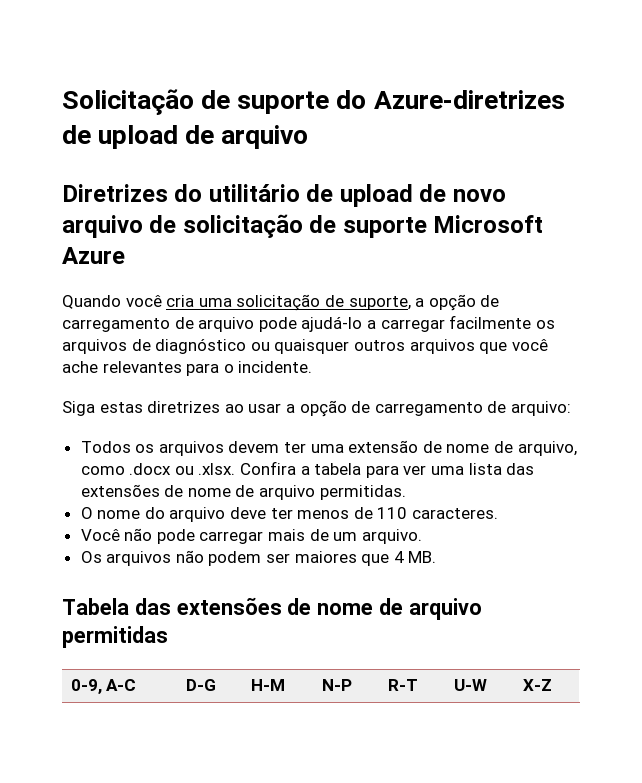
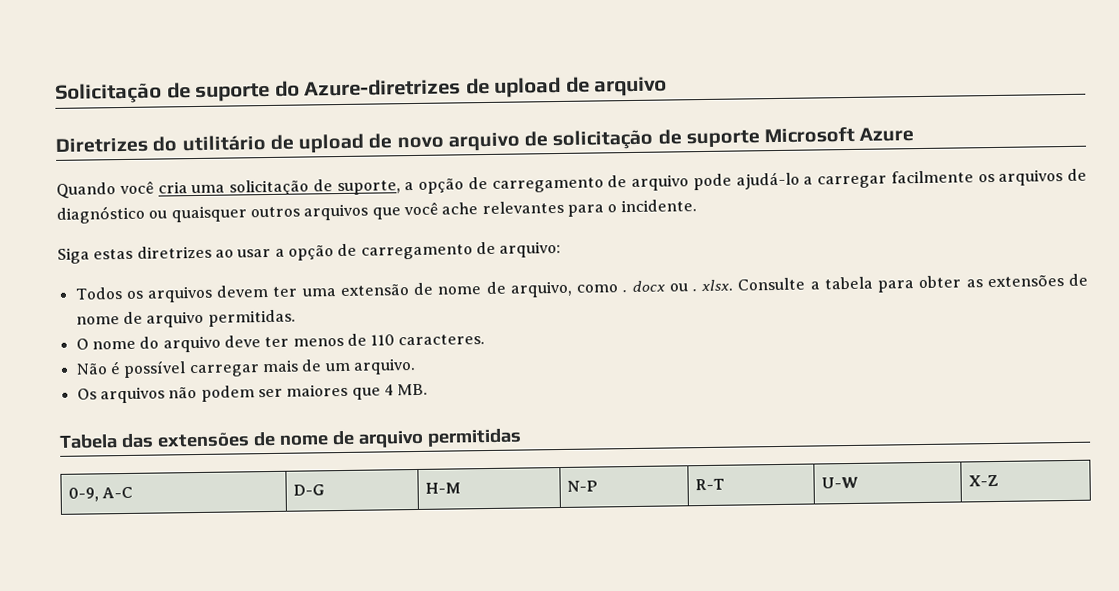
- Todos os arquivos devem ter uma extensão de nome de arquivo, como .docx ou .xlsx. Confira a tabela para ver uma lista das extensões de nome de arquivo permitidas.
+ Todos os arquivos devem ter uma extensão de nome de arquivo, como . docx ou . xlsx. Consulte a tabela para obter as extensões de nome de arquivo permitidas.
- Você não pode carregar mais de um arquivo.
+ Não é possível carregar mais de um arquivo.

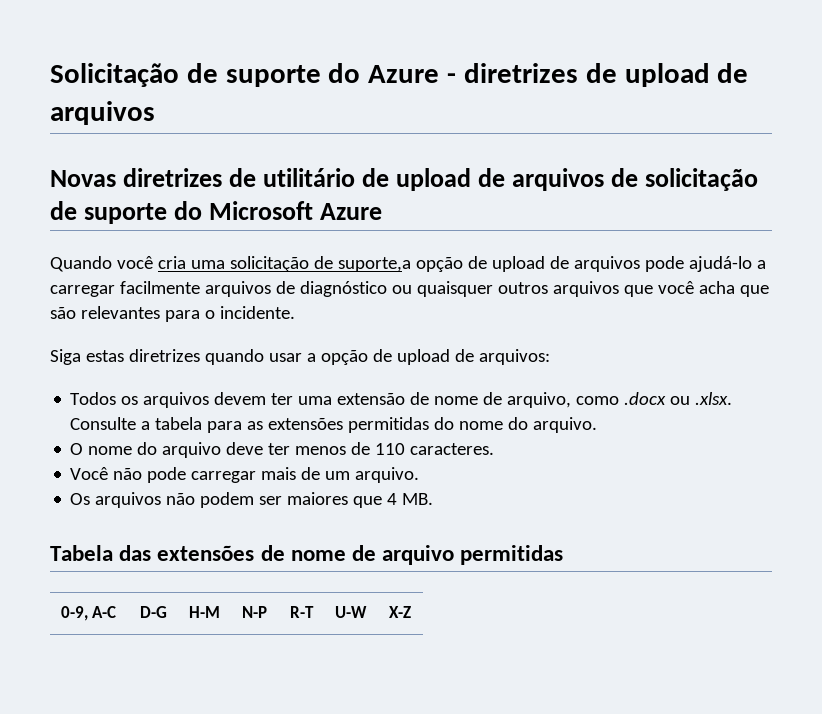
- Solicitação de suporte do Azure-diretrizes de upload de arquivo
- Diretrizes do utilitário de upload de novo arquivo de solicitação de suporte Microsoft Azure
+ Solicitação de suporte do Azure - diretrizes de upload de arquivos
+ Novas diretrizes de utilitário de upload de arquivos de solicitação de suporte do Microsoft Azure
- Quando você cria uma solicitação de suporte, a opção de carregamento de arquivo pode ajudá-lo a carregar facilmente os arquivos de diagnóstico ou quaisquer outros arquivos que você ache relevantes para o incidente.
+ Quando você cria uma solicitação de suporte,a opção de upload de arquivos pode ajudá-lo a carregar facilmente arquivos de diagnóstico ou quaisquer outros arquivos que você acha que são relevantes para o incidente.
- Siga estas diretrizes ao usar a opção de carregamento de arquivo:
+ Siga estas diretrizes quando usar a opção de upload de arquivos:
- Todos os arquivos devem ter uma extensão de nome de arquivo, como . docx ou . xlsx. Consulte a tabela para obter as extensões de nome de arquivo permitidas.
+ Todos os arquivos devem ter uma extensão de nome de arquivo, como .docx ou .xlsx. Consulte a tabela para as extensões permitidas do nome do arquivo.
- Não é possível carregar mais de um arquivo.
+ Você não pode carregar mais de um arquivo.

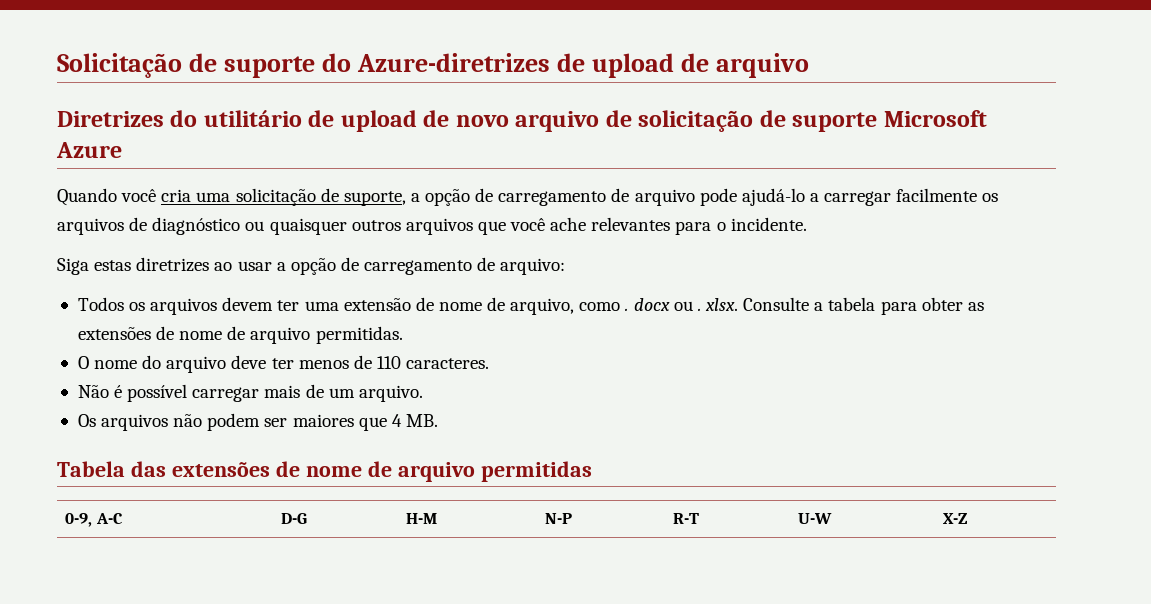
- Solicitação de suporte do Azure - diretrizes de upload de arquivos
- Novas diretrizes de utilitário de upload de arquivos de solicitação de suporte do Microsoft Azure
+ Solicitação de suporte do Azure-diretrizes de upload de arquivo
+ Diretrizes do utilitário de upload de novo arquivo de solicitação de suporte Microsoft Azure
- Quando você cria uma solicitação de suporte,a opção de upload de arquivos pode ajudá-lo a carregar facilmente arquivos de diagnóstico ou quaisquer outros arquivos que você acha que são relevantes para o incidente.
+ Quando você cria uma solicitação de suporte, a opção de carregamento de arquivo pode ajudá-lo a carregar facilmente os arquivos de diagnóstico ou quaisquer outros arquivos que você ache relevantes para o incidente.
- Siga estas diretrizes quando usar a opção de upload de arquivos:
+ Siga estas diretrizes ao usar a opção de carregamento de arquivo:
- Todos os arquivos devem ter uma extensão de nome de arquivo, como .docx ou .xlsx. Consulte a tabela para as extensões permitidas do nome do arquivo.
+ Todos os arquivos devem ter uma extensão de nome de arquivo, como . docx ou . xlsx. Consulte a tabela para obter as extensões de nome de arquivo permitidas.
- Você não pode carregar mais de um arquivo.
+ Não é possível carregar mais de um arquivo.

